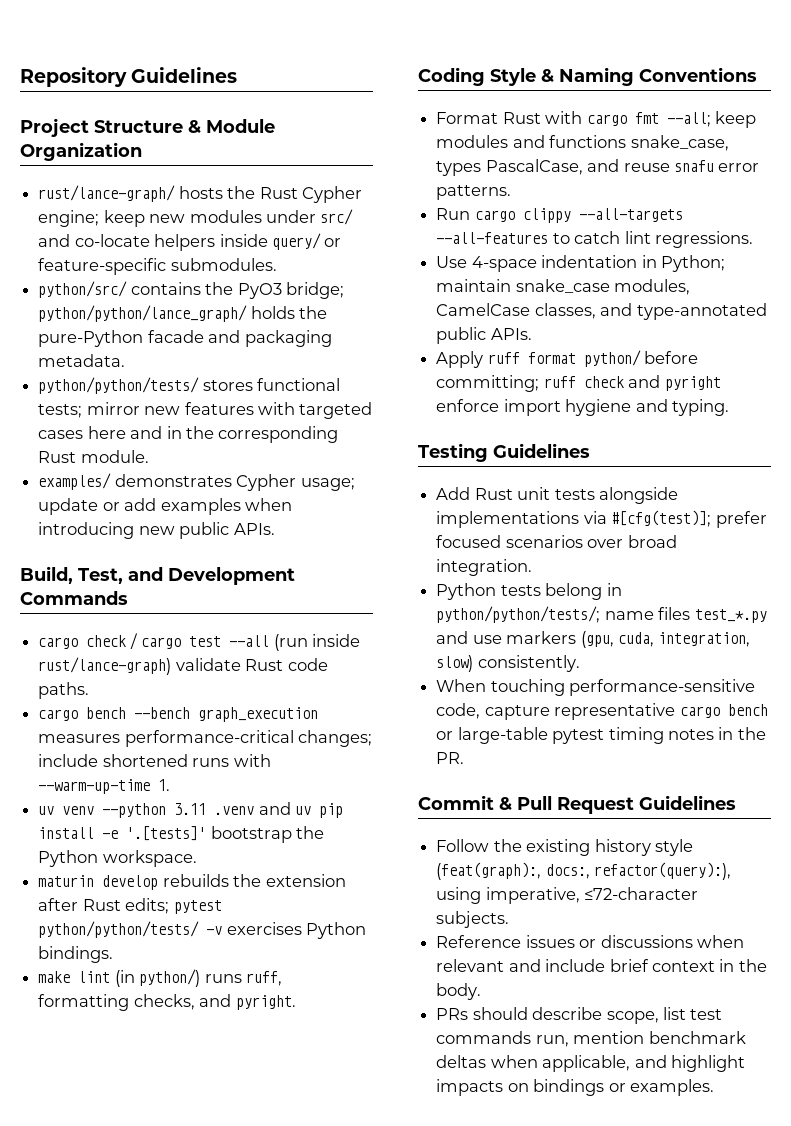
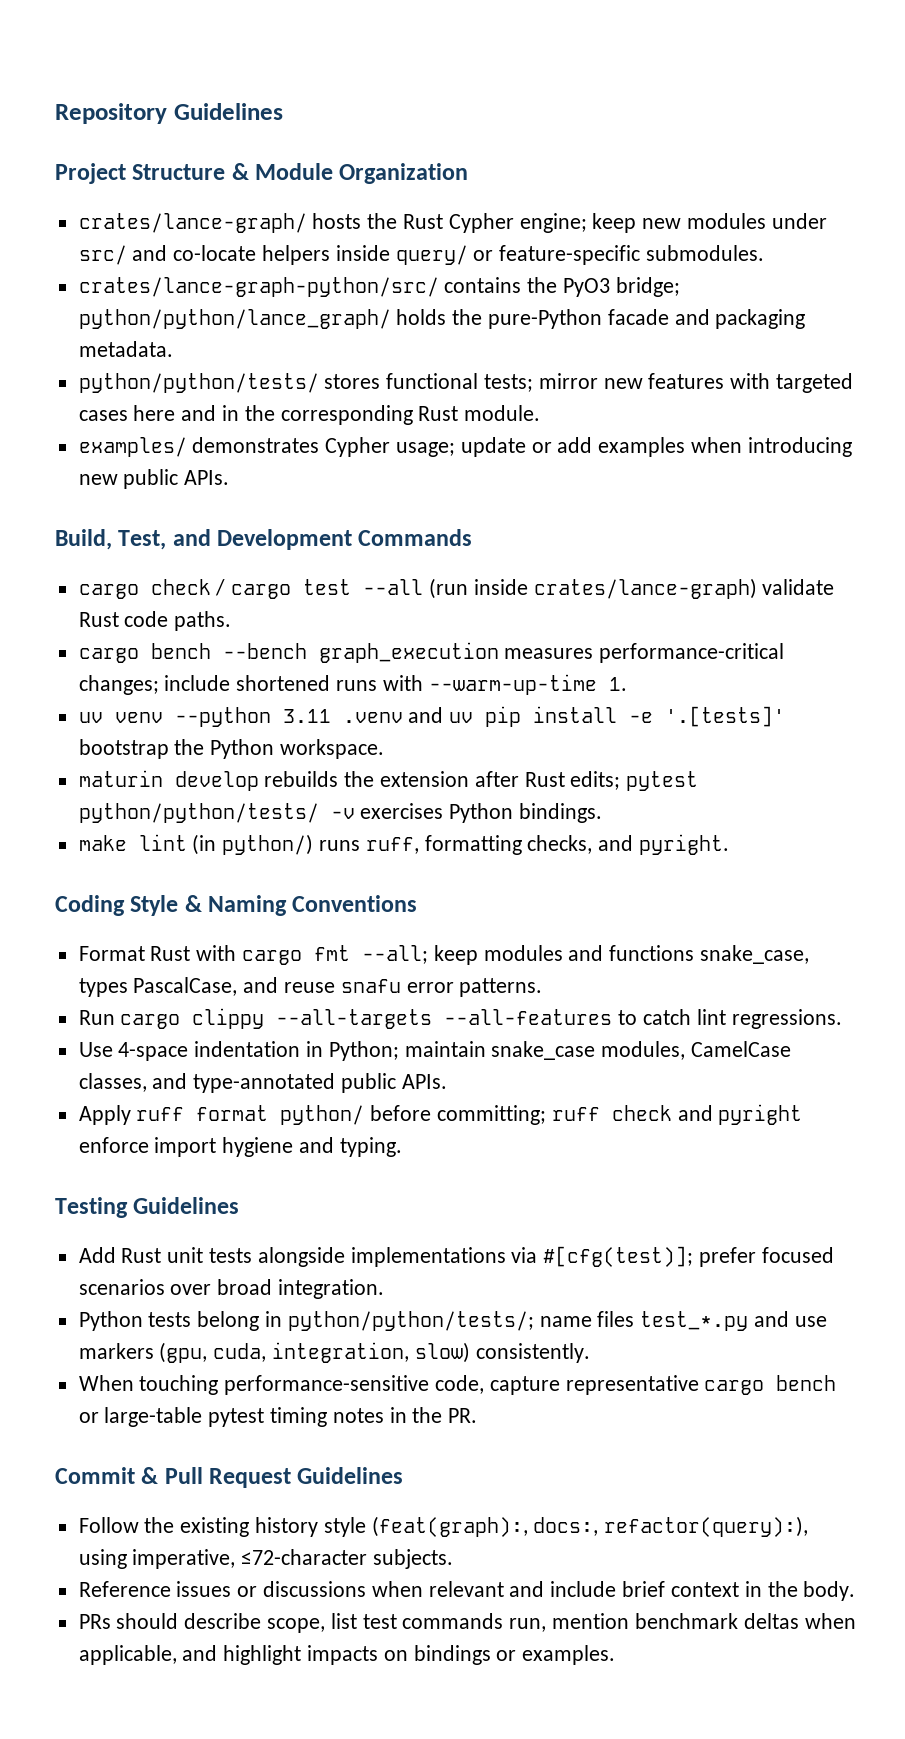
- rust/lance-graph/ hosts the Rust Cypher engine; keep new modules under src/ and co-locate helpers inside query/ or feature-specific submodules.
+ crates/lance-graph/ hosts the Rust Cypher engine; keep new modules under src/ and co-locate helpers inside query/ or feature-specific submodules.
- python/src/ contains the PyO3 bridge; python/python/lance_graph/ holds the pure-Python facade and packaging metadata.
+ crates/lance-graph-python/src/ contains the PyO3 bridge; python/python/lance_graph/ holds the pure-Python facade and packaging metadata.
- cargo check / cargo test --all (run inside rust/lance-graph) validate Rust code paths.
+ cargo check / cargo test --all (run inside crates/lance-graph) validate Rust code paths.

